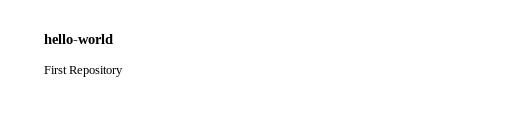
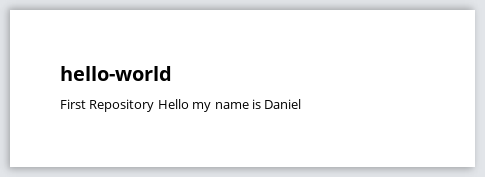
- First Repository
+ First Repository Hello my name is Daniel

